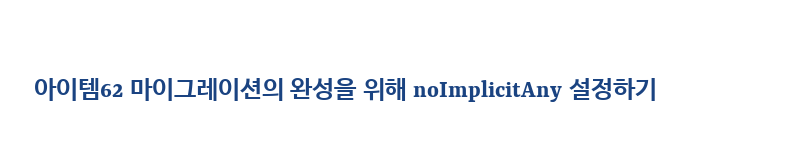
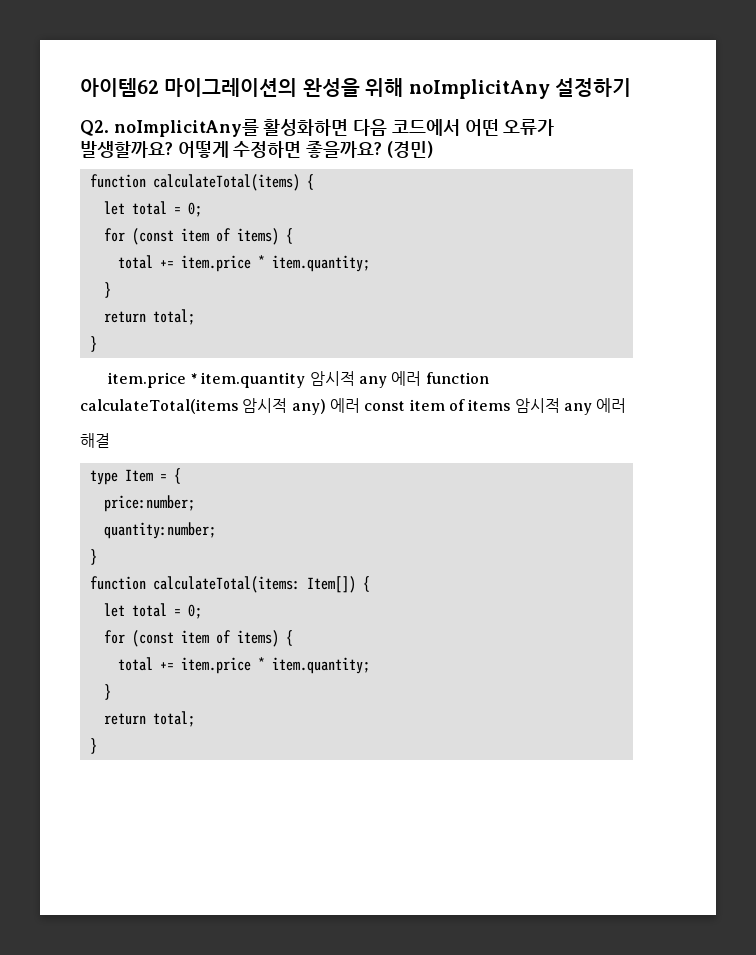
+ Q2. noImplicitAny를 활성화하면 다음 코드에서 어떤 오류가 발생할까요? 어떻게 수정하면 좋을까요? (경민)
+ function calculateTotal(items) {
+ let total = 0;
+ for (const item of items) {
+ total += item.price * item.quantity;
+ }
+ return total;
+ }
+ item.price * item.quantity 암시적 any 에러 function calculateTotal(items 암시적 any) 에러 const item of items 암시적 any 에러
+ 해결
+ type Item = {
+ price:number;
+ quantity:number;
+ }
+ function calculateTotal(items: Item[]) {
+ let total = 0;
+ for (const item of items) {
+ total += item.price * item.quantity;
+ }
+ return total;
+ }

